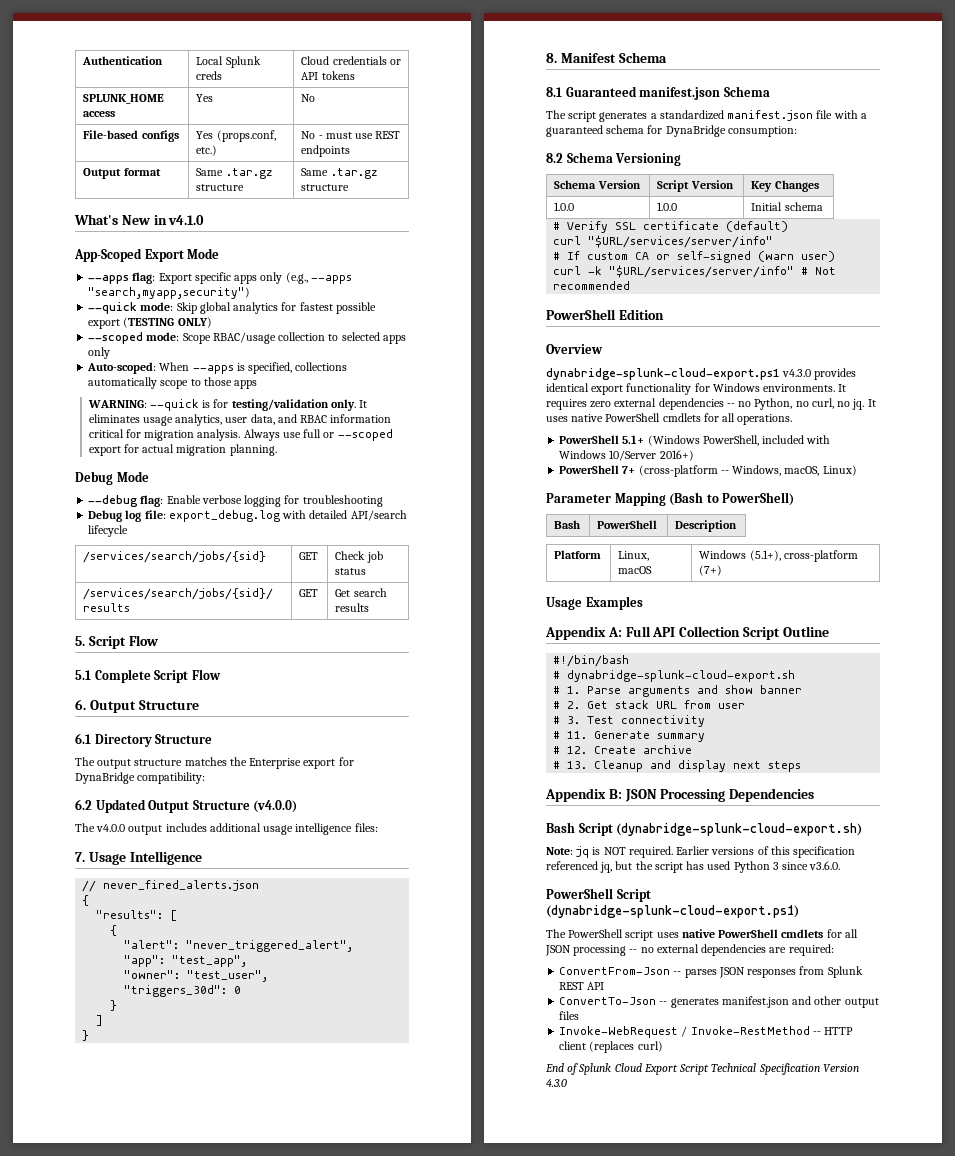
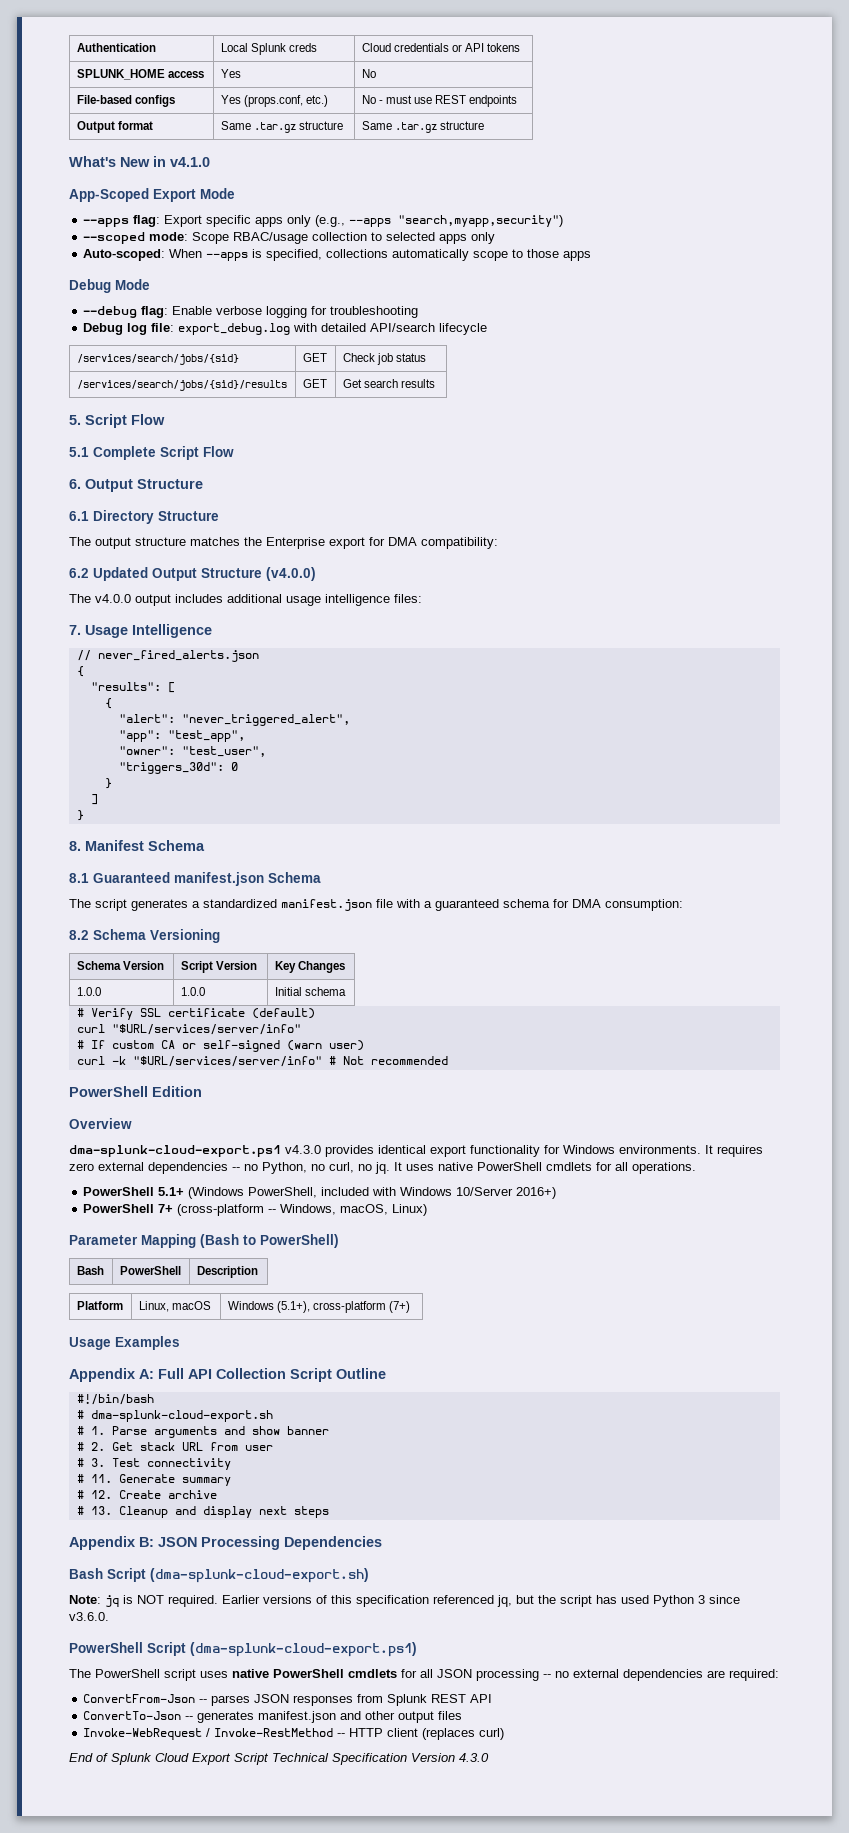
- --quick mode: Skip global analytics for fastest possible export (TESTING ONLY)
- WARNING: --quick is for testing/validation only. It eliminates usage analytics, user data, and RBAC information critical for migration analysis. Always use full or --scoped export for actual migration planning.
- The output structure matches the Enterprise export for DynaBridge compatibility:
+ The output structure matches the Enterprise export for DMA compatibility:
- The script generates a standardized manifest.json file with a guaranteed schema for DynaBridge consumption:
+ The script generates a standardized manifest.json file with a guaranteed schema for DMA consumption:
- dynabridge-splunk-cloud-export.ps1 v4.3.0 provides identical export functionality for Windows environments.
+ dma-splunk-cloud-export.ps1 v4.3.0 provides identical export functionality for Windows environments.
- # dynabridge-splunk-cloud-export.sh
+ # dma-splunk-cloud-export.sh
- Bash Script (dynabridge-splunk-cloud-export.sh)
+ Bash Script (dma-splunk-cloud-export.sh)
- PowerShell Script (dynabridge-splunk-cloud-export.ps1)
+ PowerShell Script (dma-splunk-cloud-export.ps1)

